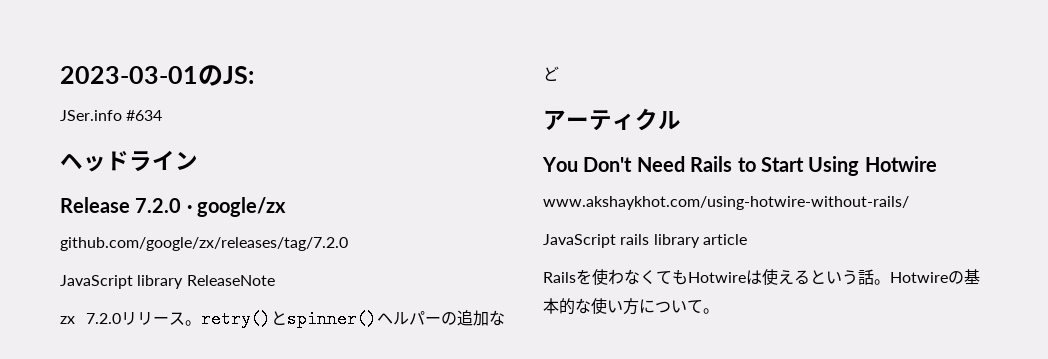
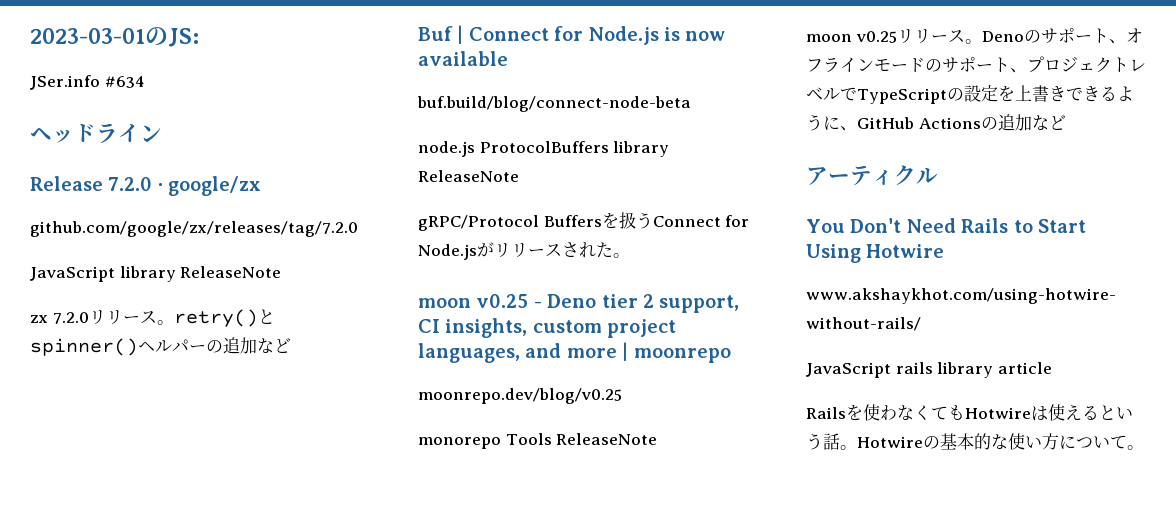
+ Buf | Connect for Node.js is now available
+ buf.build/blog/connect-node-beta
+ node.js ProtocolBuffers library ReleaseNote
+ gRPC/Protocol Buffersを扱うConnect for Node.jsがリリースされた。
+ moon v0.25 - Deno tier 2 support, CI insights, custom project languages, and more | moonrepo
+ moonrepo.dev/blog/v0.25
+ monorepo Tools ReleaseNote
+ moon v0.25リリース。Denoのサポート、オフラインモードのサポート、プロジェクトレベルでTypeScriptの設定を上書きできるように、GitHub Actionsの追加など

